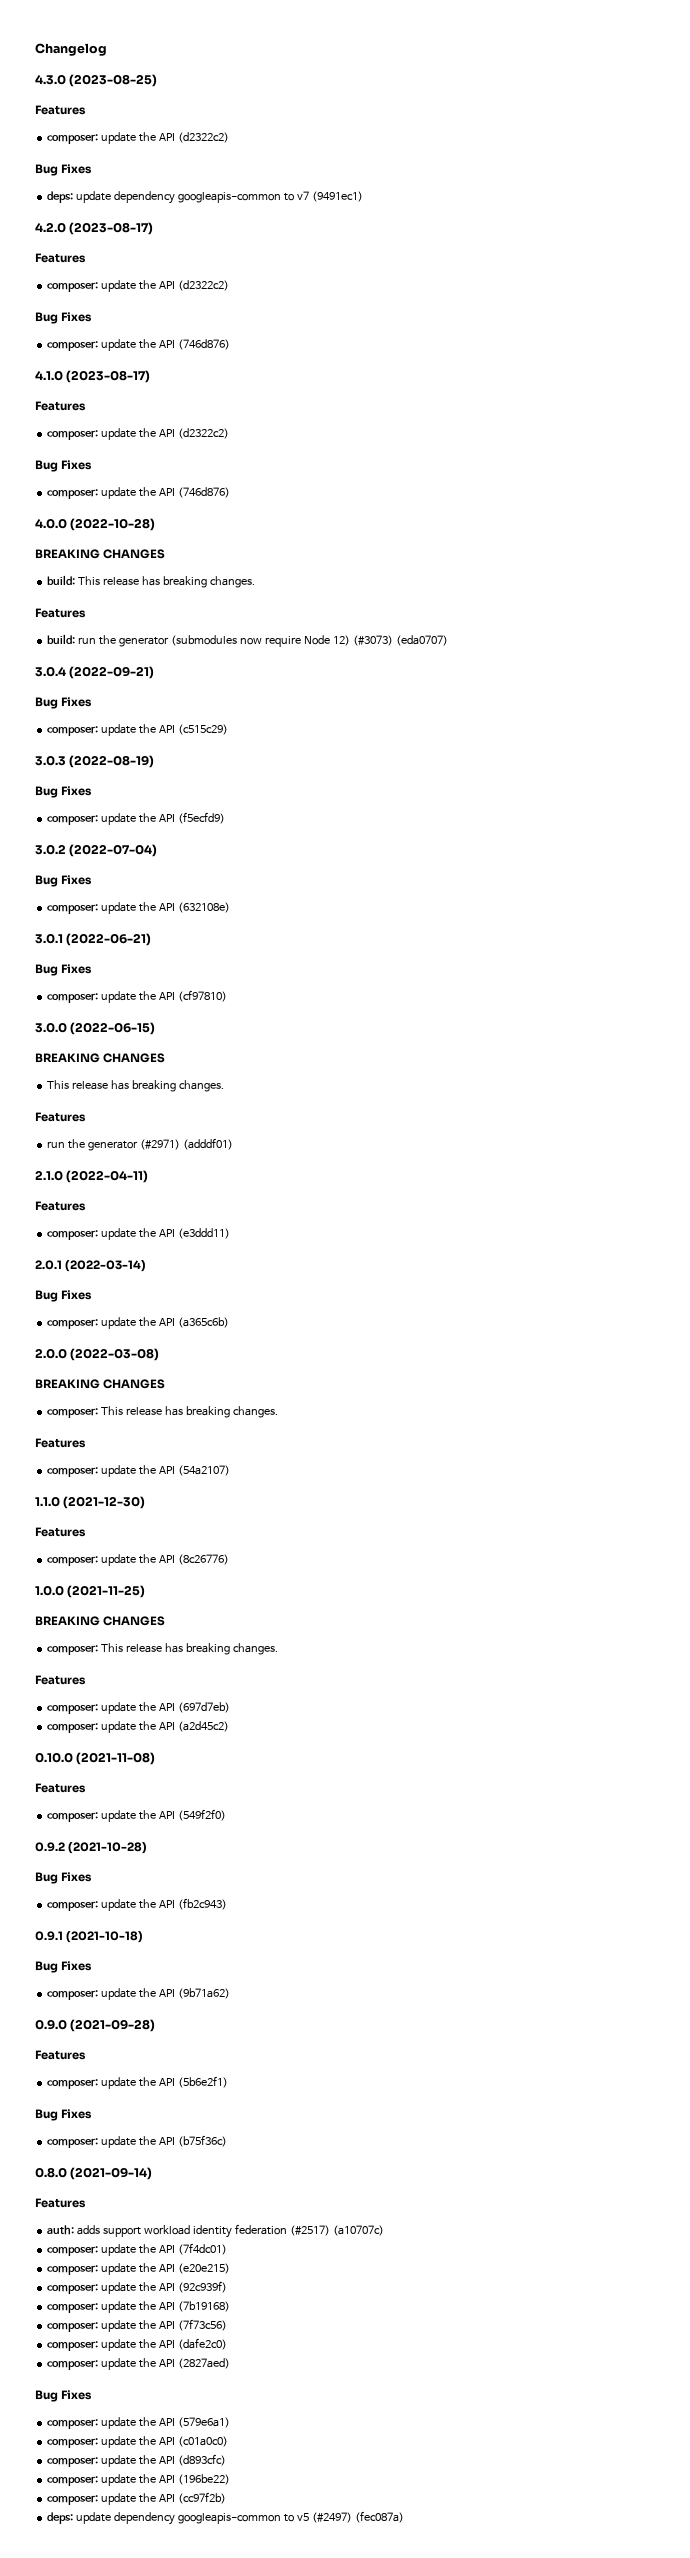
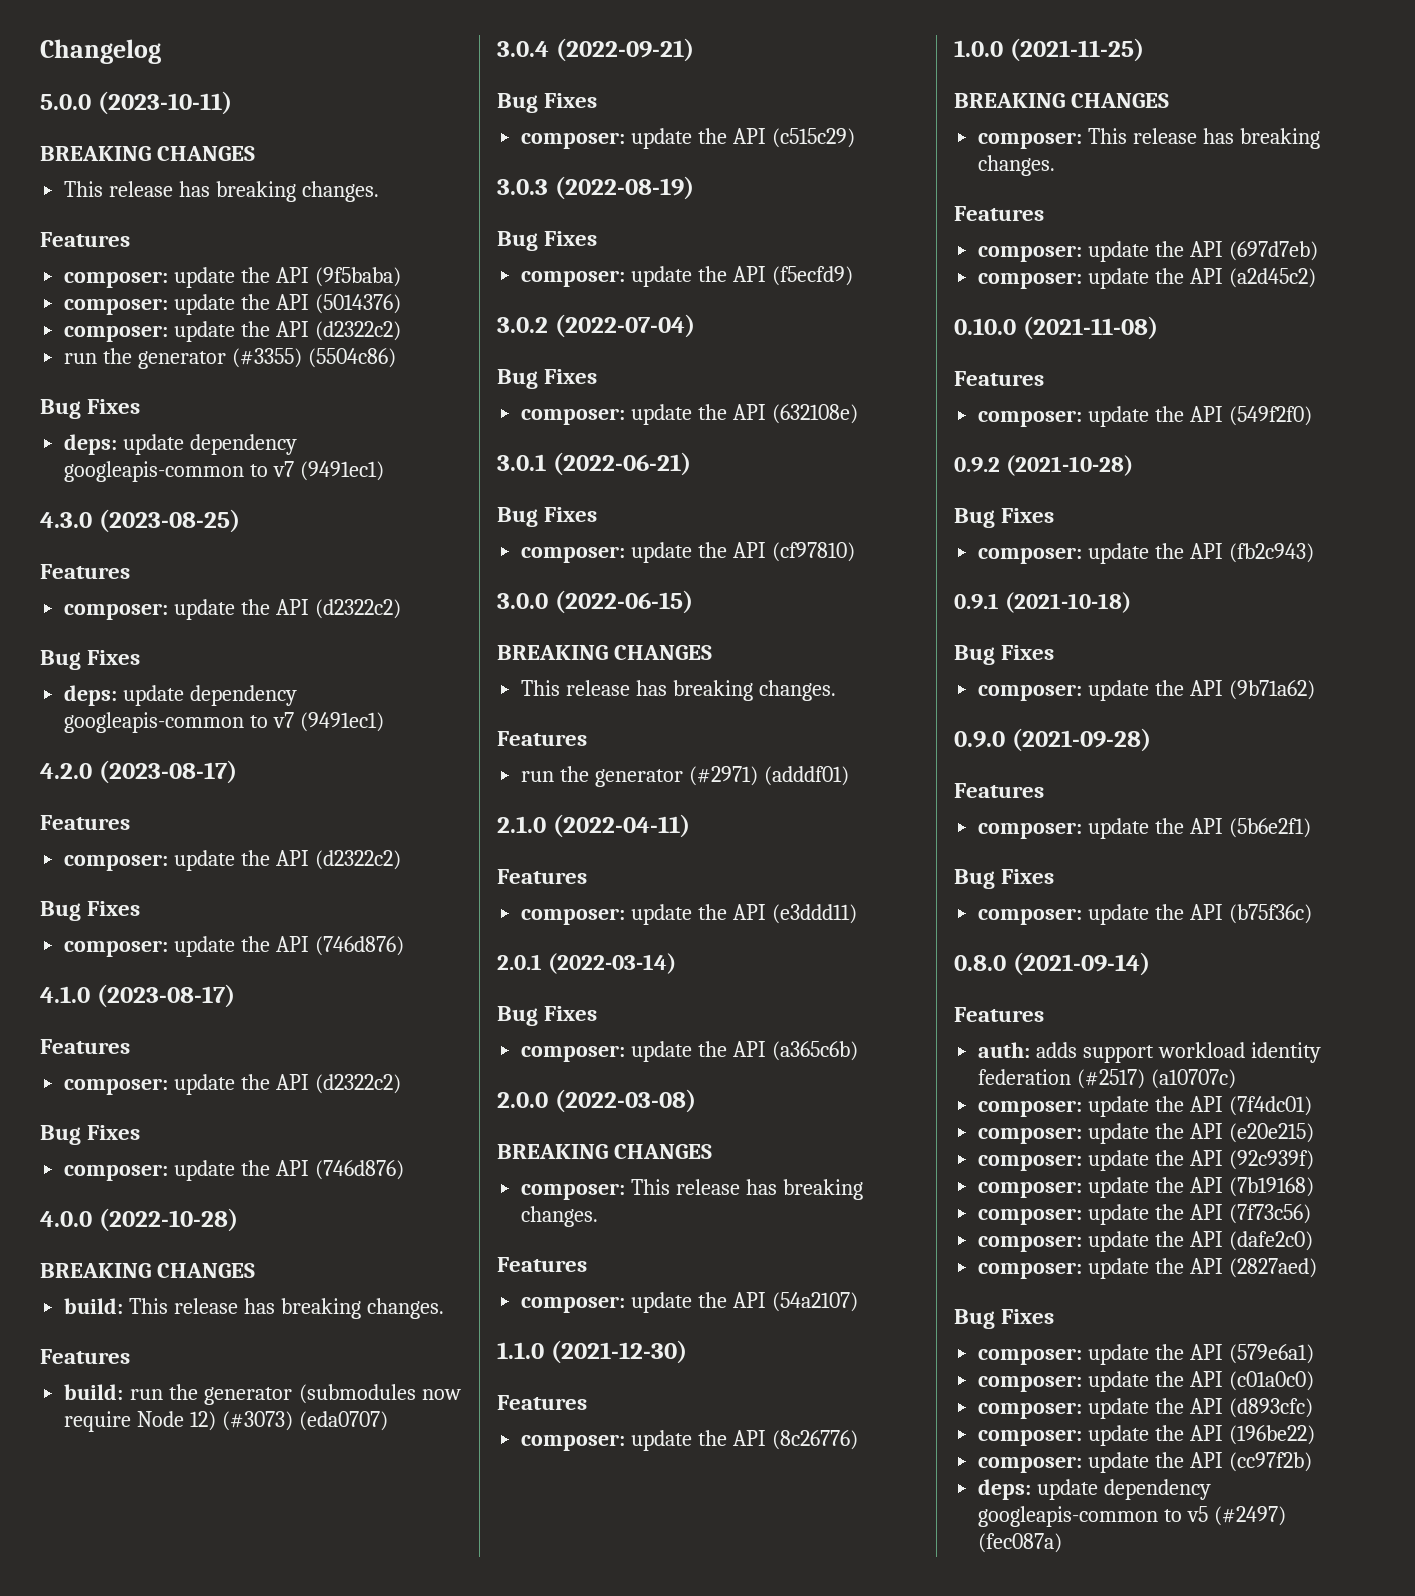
+ 5.0.0 (2023-10-11)
+ BREAKING CHANGES
+ This release has breaking changes.
+ Features
+ composer: update the API (9f5baba)
+ composer: update the API (5014376)
+ composer: update the API (d2322c2)
+ run the generator (#3355) (5504c86)
+ Bug Fixes
+ deps: update dependency googleapis-common to v7 (9491ec1)

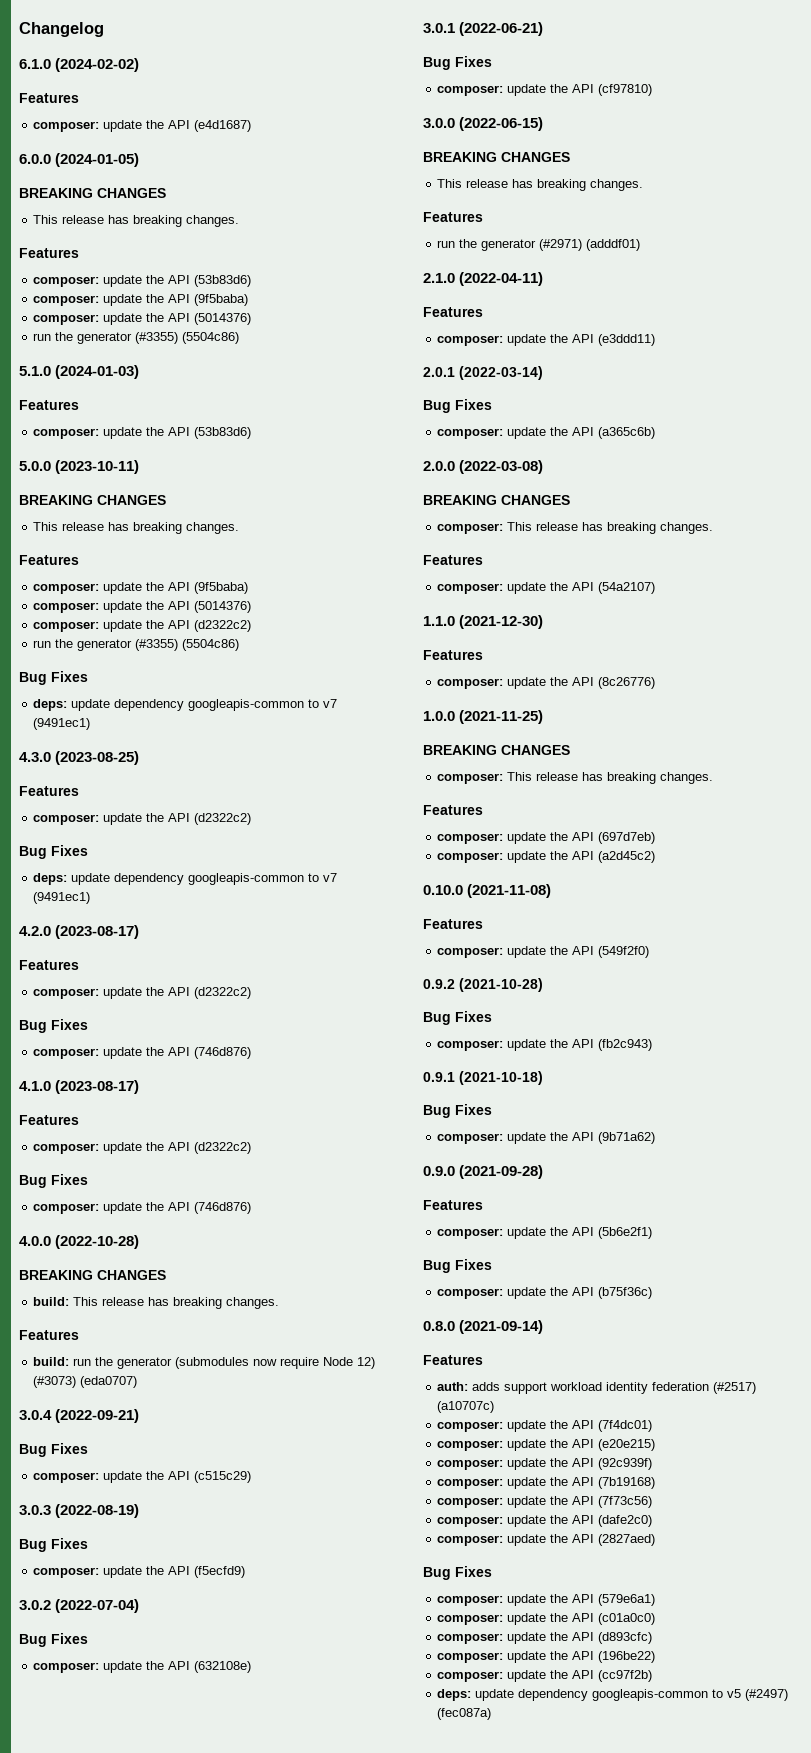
+ 6.1.0 (2024-02-02)
+ Features
+ composer: update the API (e4d1687)
+ 6.0.0 (2024-01-05)
+ BREAKING CHANGES
+ This release has breaking changes.
+ Features
+ composer: update the API (53b83d6)
+ composer: update the API (9f5baba)
+ composer: update the API (5014376)
+ run the generator (#3355) (5504c86)
+ 5.1.0 (2024-01-03)
+ Features
+ composer: update the API (53b83d6)

